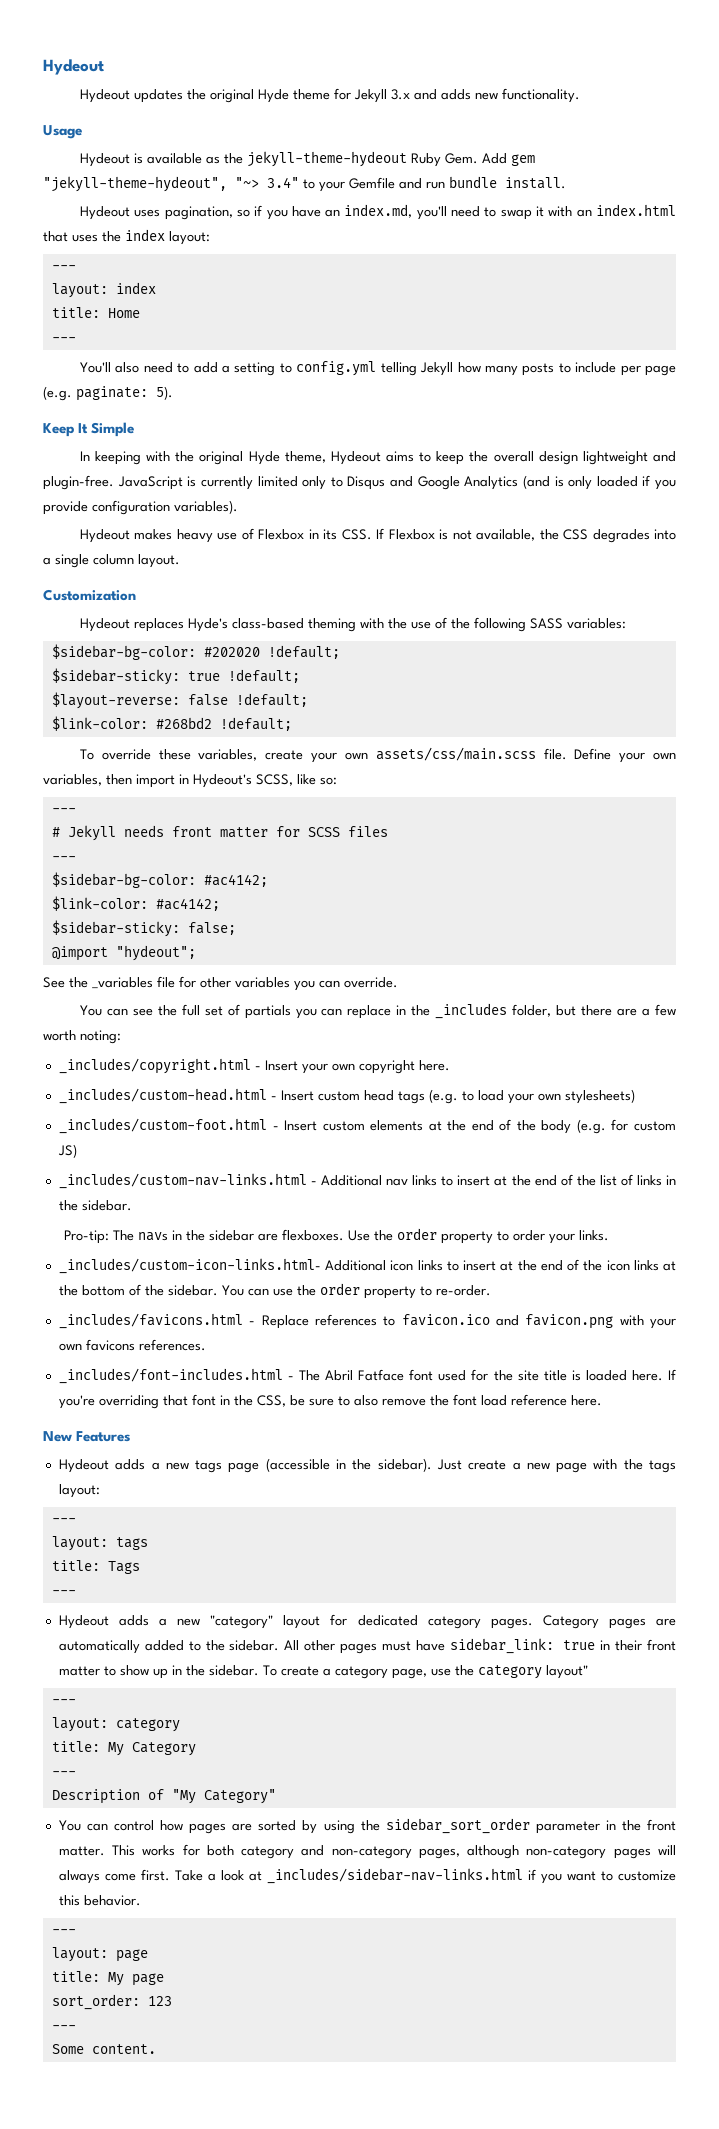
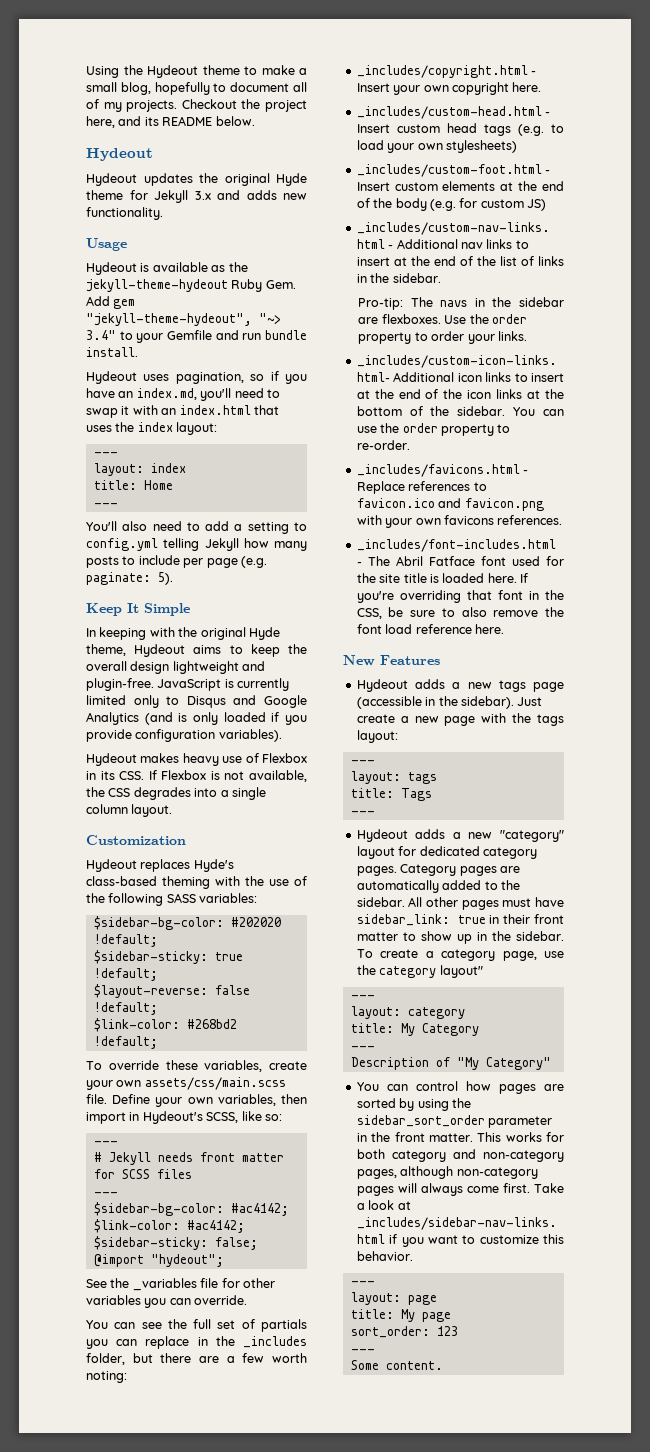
+ Using the Hydeout theme to make a small blog, hopefully to document all of my projects. Checkout the project here, and its README below.

